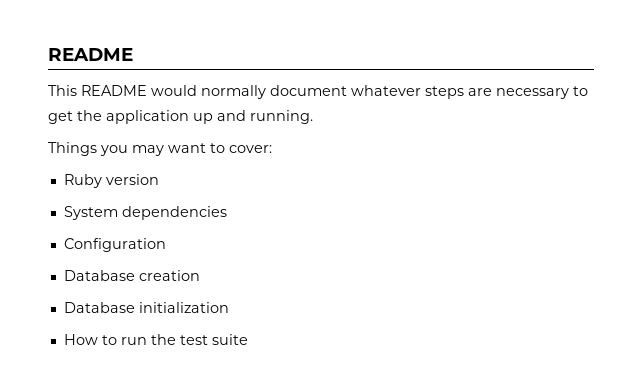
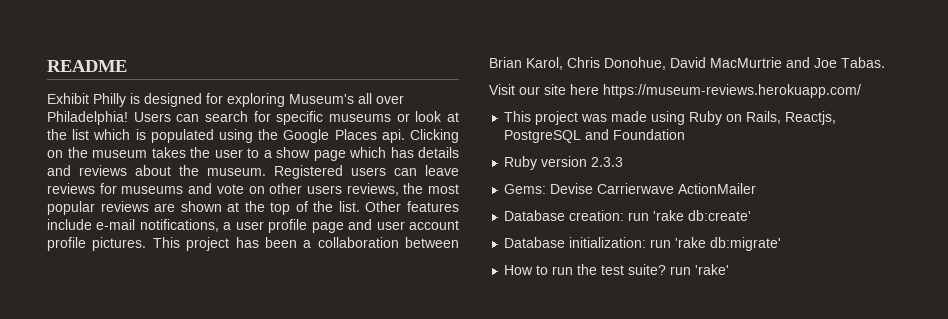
- This README would normally document whatever steps are necessary to get the application up and running.
- Things you may want to cover:
- Ruby version
- System dependencies
- Configuration
- Database creation
- Database initialization
+ Exhibit Philly is designed for exploring Museum's all over Philadelphia! Users can search for specific museums or look at the list which is populated using the Google Places api. Clicking on the museum takes the user to a show page which has details and reviews about the museum. Registered users can leave reviews for museums and vote on other users reviews, the most popular reviews are shown at the top of the list. Other features include e-mail notifications, a user profile page and user account profile pictures. This project has been a collaboration between Brian Karol, Chris Donohue, David MacMurtrie and Joe Tabas.
+ Visit our site here https://museum-reviews.herokuapp.com/
+ This project was made using Ruby on Rails, Reactjs, PostgreSQL and Foundation
+ Ruby version 2.3.3
+ Gems: Devise Carrierwave ActionMailer
+ Database creation: run 'rake db:create'
+ Database initialization: run 'rake db:migrate'
- How to run the test suite
+ How to run the test suite? run 'rake'

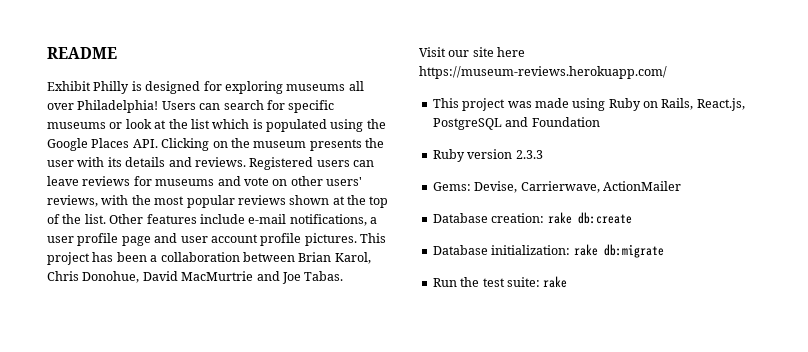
- Exhibit Philly is designed for exploring Museum's all over Philadelphia!
+ Exhibit Philly is designed for exploring museums all over Philadelphia!
- Users can search for specific museums or look at the list which is populated using the Google Places api. Clicking on the museum takes the user to a show page which has details and reviews about the museum.
+ Users can search for specific museums or look at the list which is populated using the Google Places API. Clicking on the museum presents the user with its details and reviews.
- Registered users can leave reviews for museums and vote on other users reviews, the most popular reviews are shown at the top of the list.
+ Registered users can leave reviews for museums and vote on other users' reviews, with the most popular reviews shown at the top of the list.
- This project was made using Ruby on Rails, Reactjs, PostgreSQL and Foundation
+ This project was made using Ruby on Rails, React.js, PostgreSQL and Foundation
- Gems: Devise Carrierwave ActionMailer
+ Gems: Devise, Carrierwave, ActionMailer
- Database creation: run 'rake db:create'
+ Database creation: rake db:create
- Database initialization: run 'rake db:migrate'
- How to run the test suite? run 'rake'
+ Database initialization: rake db:migrate
+ Run the test suite: rake

